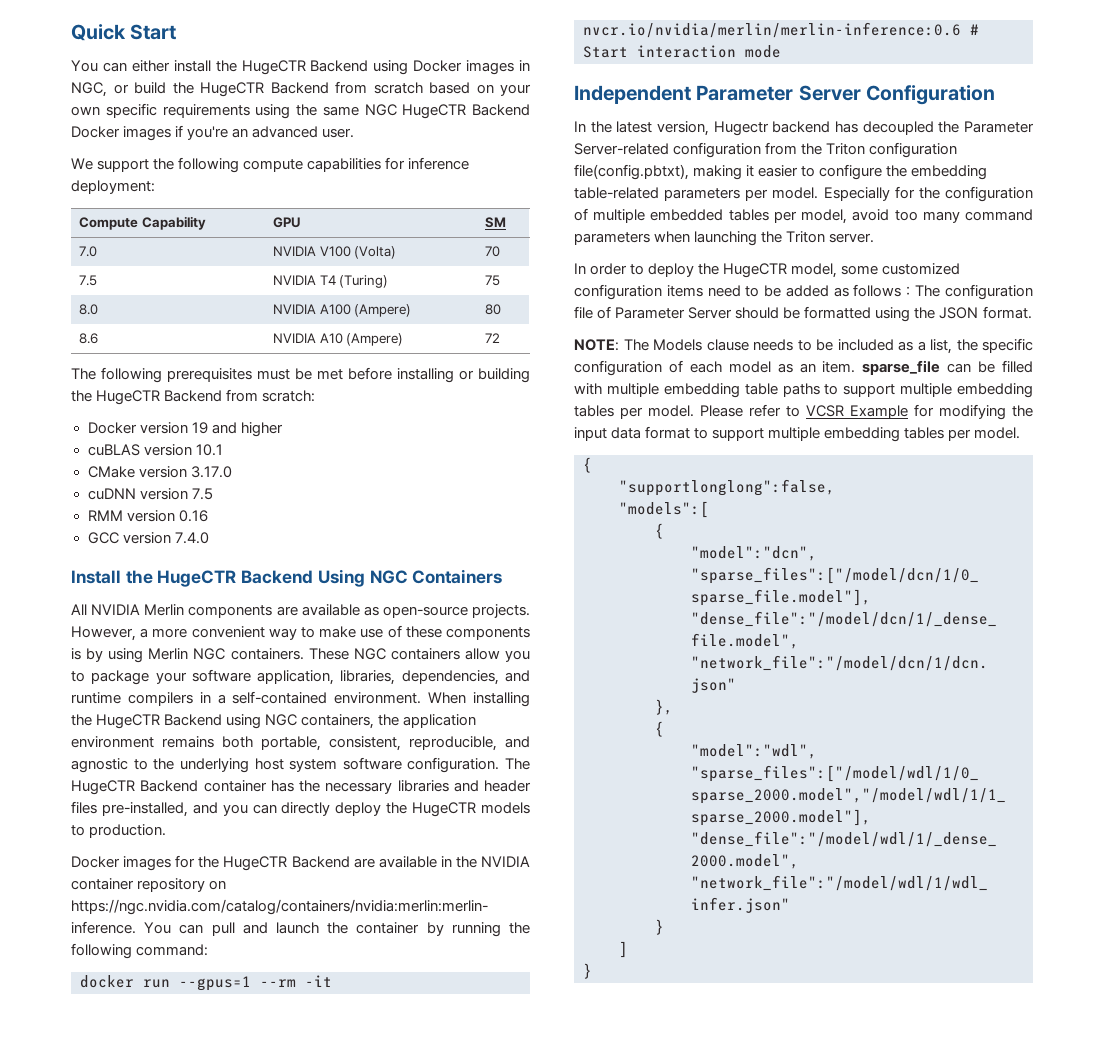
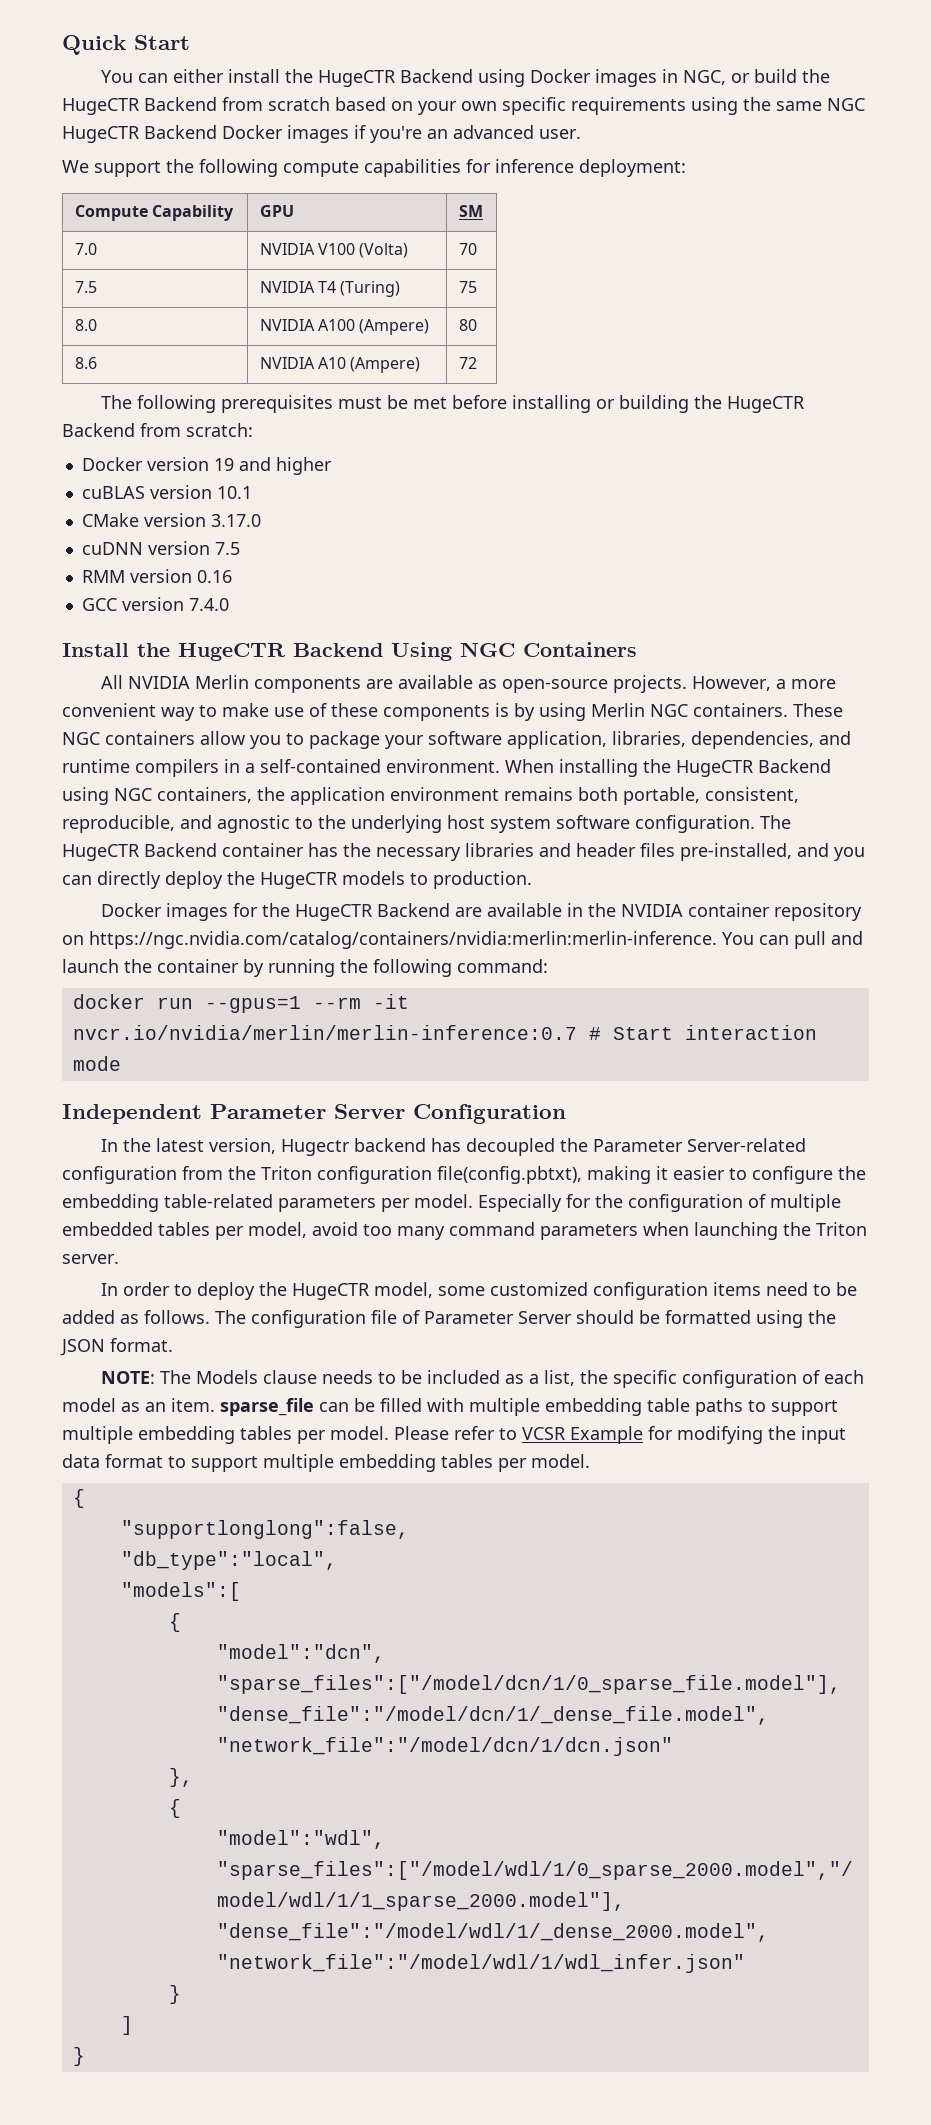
- docker run --gpus=1 --rm -it nvcr.io/nvidia/merlin/merlin-inference:0.6 # Start interaction mode
+ docker run --gpus=1 --rm -it nvcr.io/nvidia/merlin/merlin-inference:0.7 # Start interaction mode
- In order to deploy the HugeCTR model, some customized configuration items need to be added as follows：The configuration file of Parameter Server should be formatted using the JSON format.
+ In order to deploy the HugeCTR model, some customized configuration items need to be added as follows. The configuration file of Parameter Server should be formatted using the JSON format.
+ "db_type":"local",

